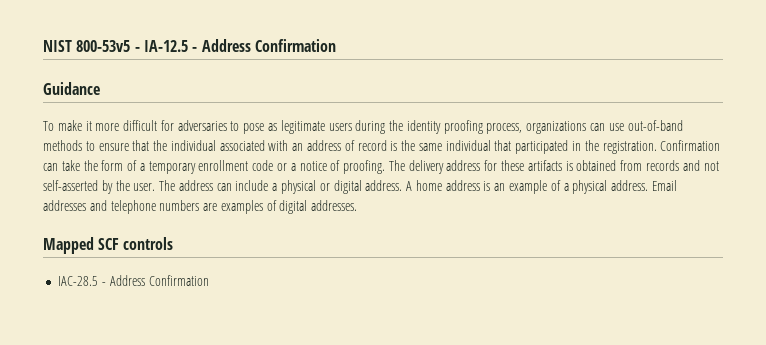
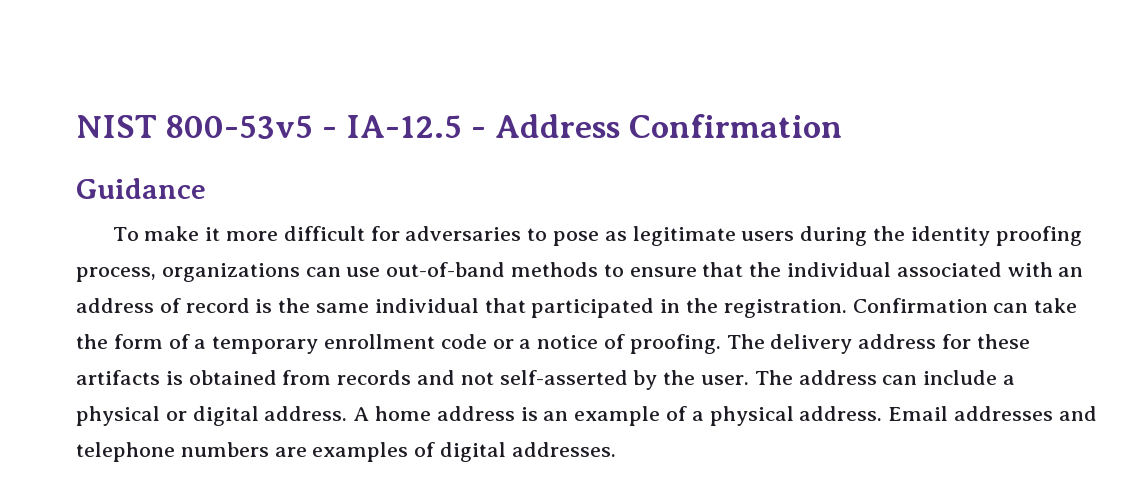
- Mapped SCF controls
- IAC-28.5 - Address Confirmation

